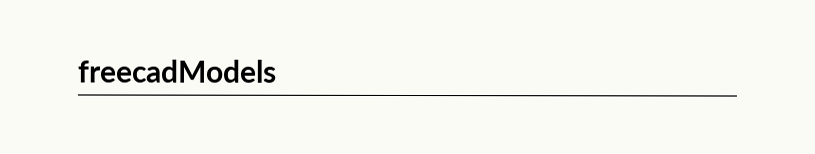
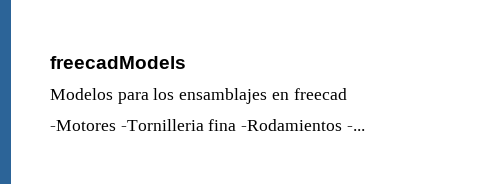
+ Modelos para los ensamblajes en freecad
+ -Motores -Tornilleria fina -Rodamientos -...

